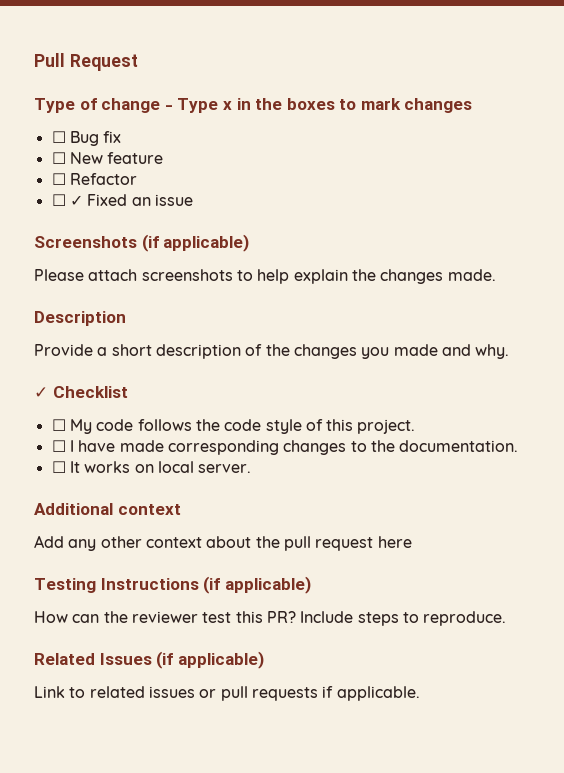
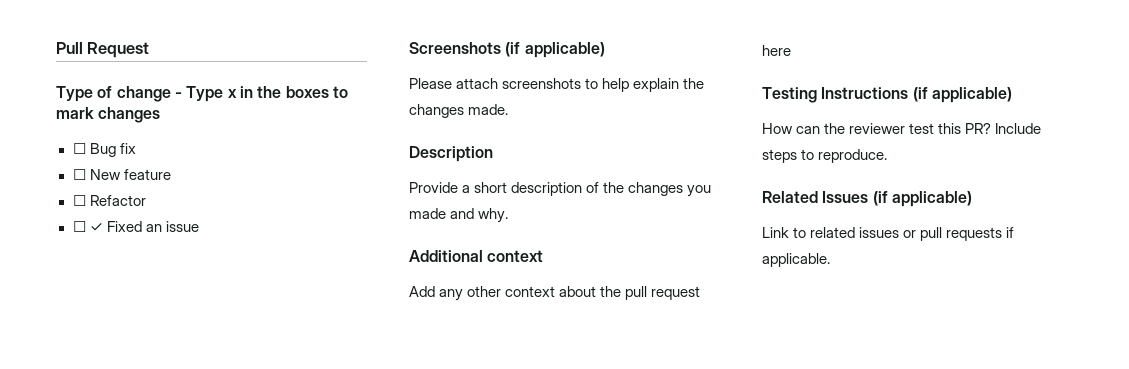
- ✓ Checklist
- ☐ My code follows the code style of this project.
- ☐ I have made corresponding changes to the documentation.
- ☐ It works on local server.

